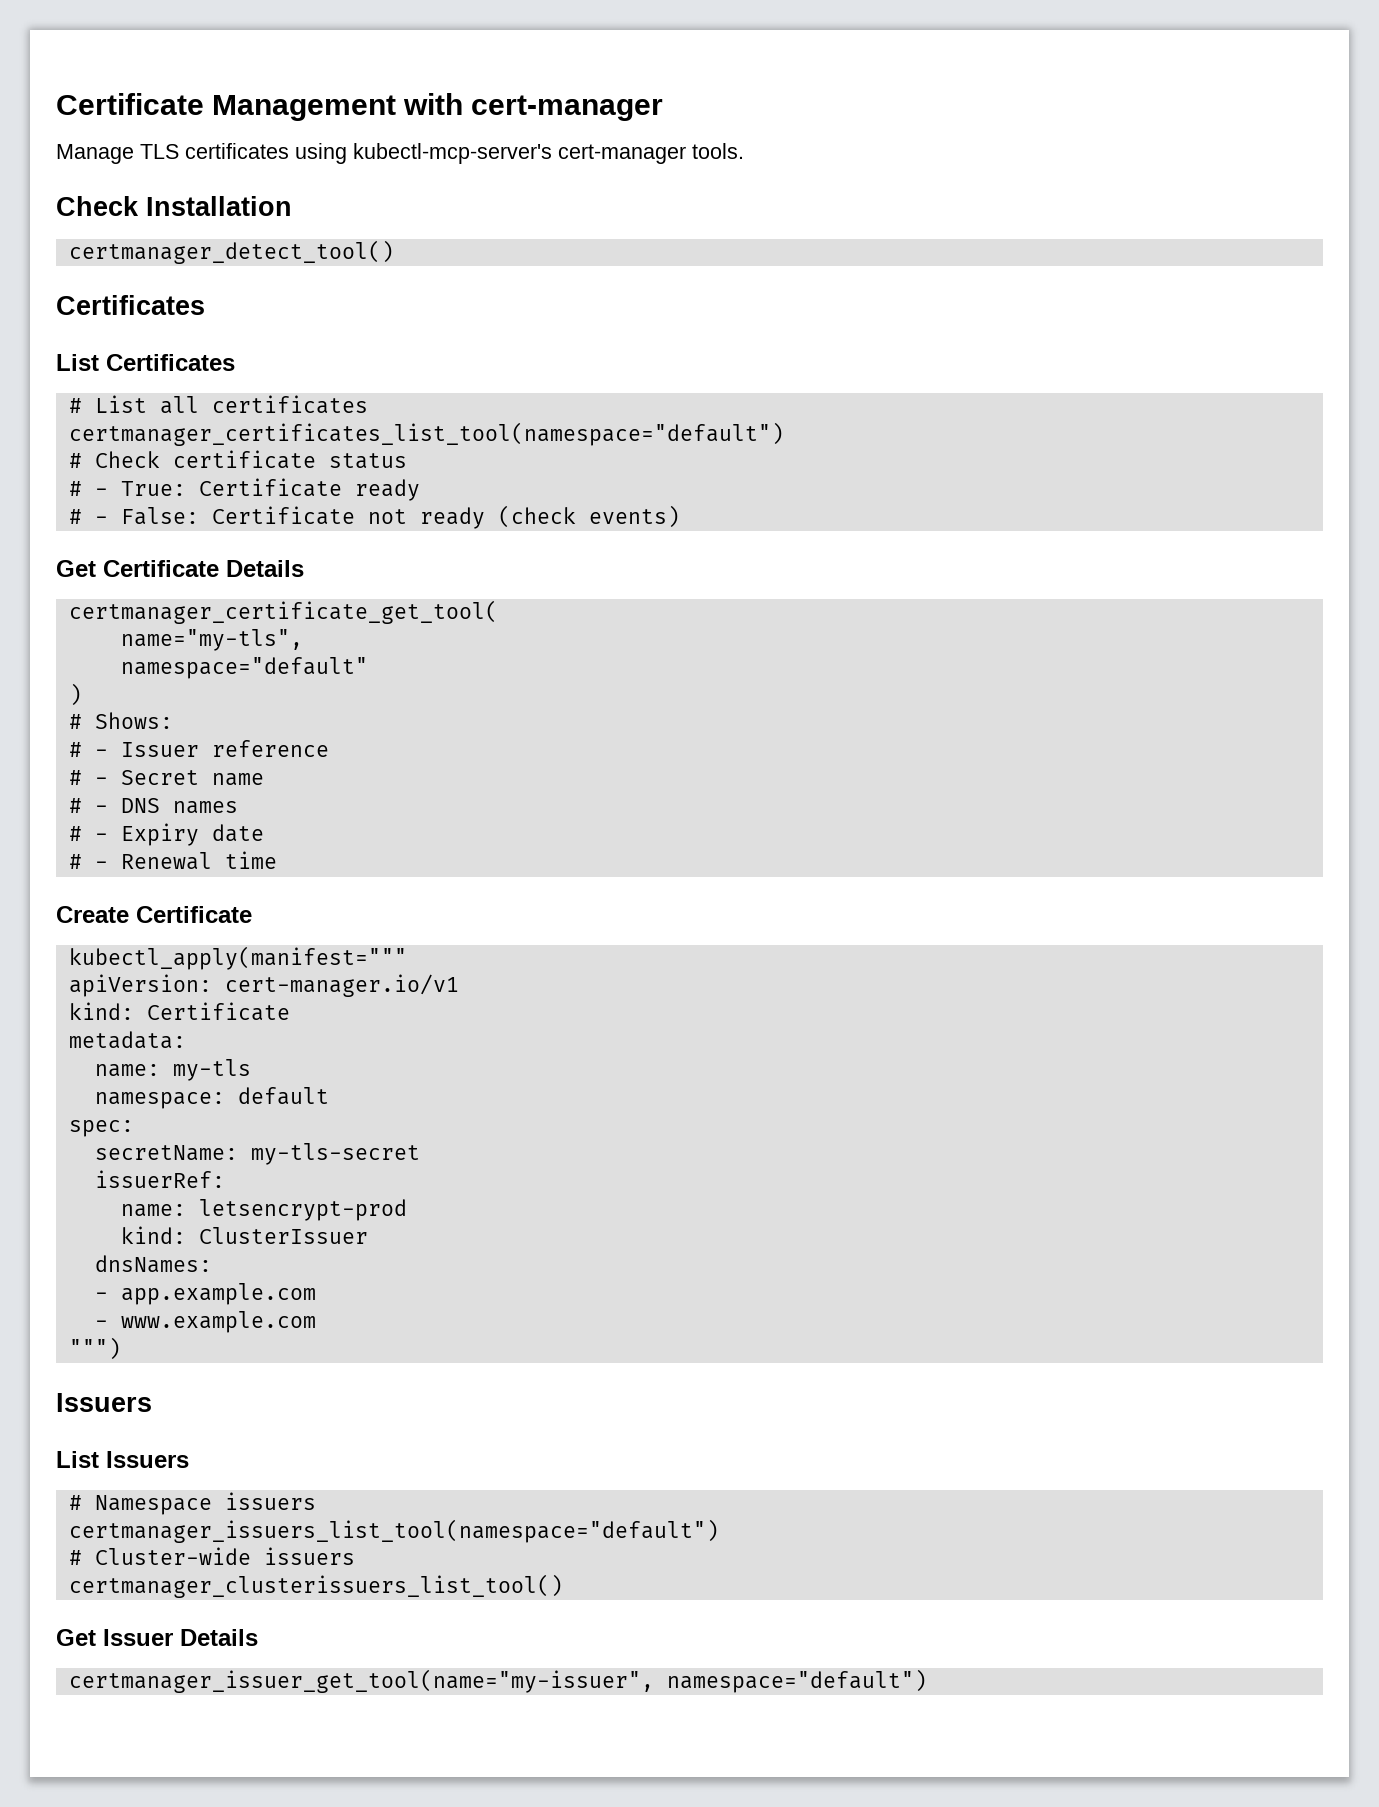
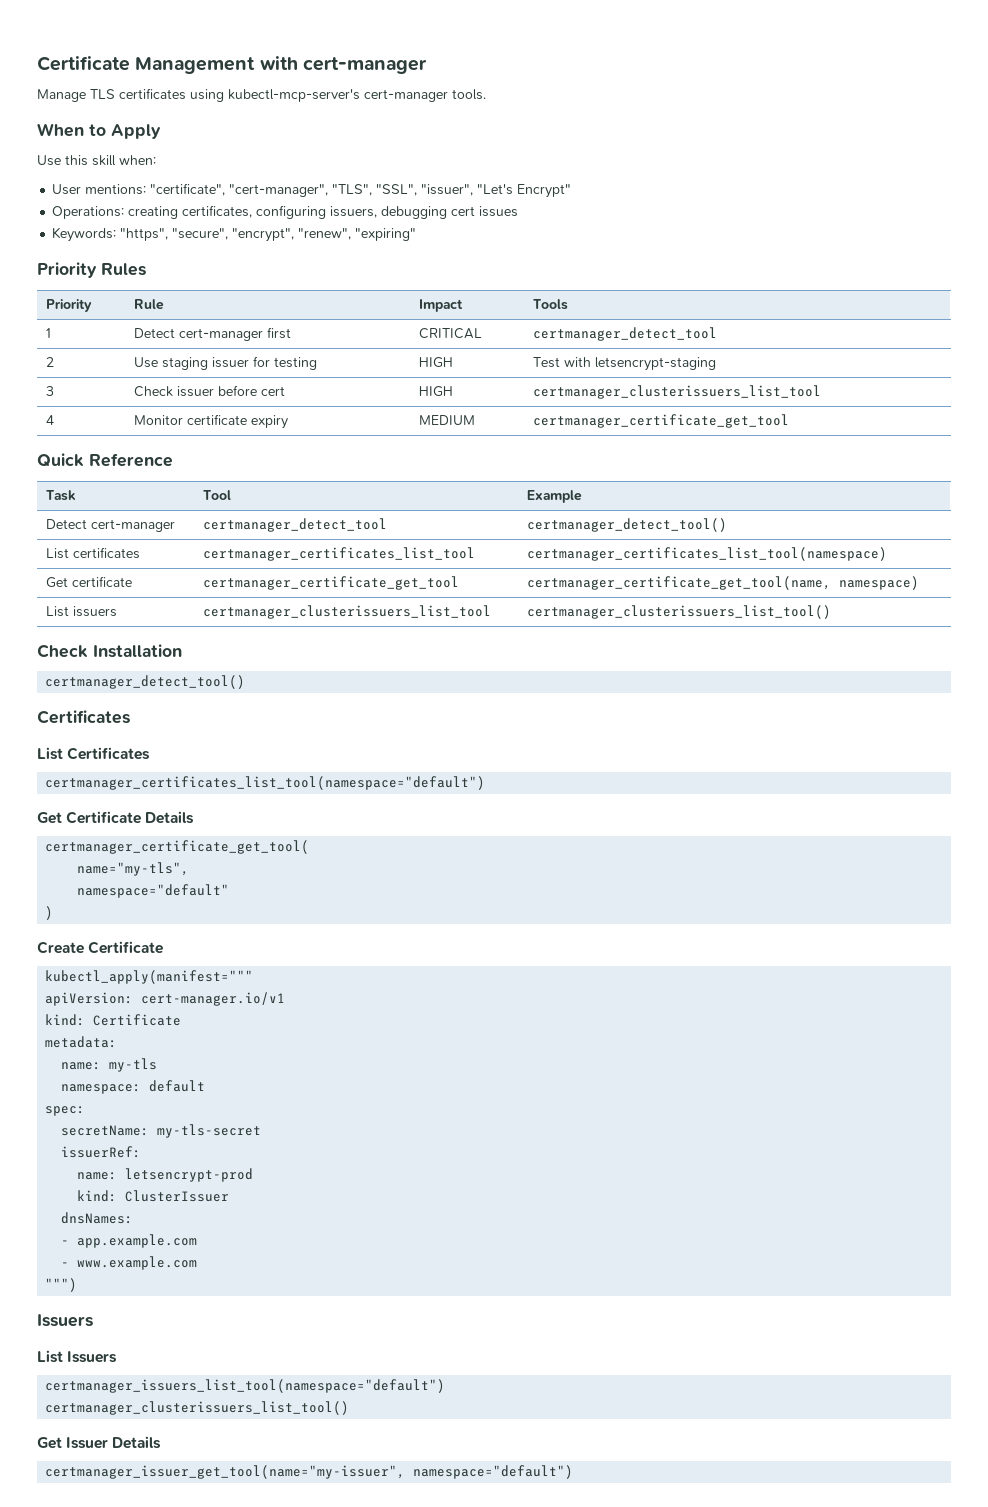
+ When to Apply
+ Use this skill when:
+ User mentions: "certificate", "cert-manager", "TLS", "SSL", "issuer", "Let's Encrypt"
+ Operations: creating certificates, configuring issuers, debugging cert issues
+ Keywords: "https", "secure", "encrypt", "renew", "expiring"
+ Priority Rules
+ Priority | Rule | Impact | Tools
+ 1 | Detect cert-manager first | CRITICAL | certmanager_detect_tool
+ 2 | Use staging issuer for testing | HIGH | Test with letsencrypt-staging
+ 3 | Check issuer before cert | HIGH | certmanager_clusterissuers_list_tool
+ 4 | Monitor certificate expiry | MEDIUM | certmanager_certificate_get_tool
+ Quick Reference
+ Task | Tool | Example
+ Detect cert-manager | certmanager_detect_tool | certmanager_detect_tool()
+ List certificates | certmanager_certificates_list_tool | certmanager_certificates_list_tool(namespace)
+ Get certificate | certmanager_certificate_get_tool | certmanager_certificate_get_tool(name, namespace)
+ List issuers | certmanager_clusterissuers_list_tool | certmanager_clusterissuers_list_tool()
- # List all certificates
  certmanager_certificates_list_tool(namespace="default")
- # Check certificate status
- # - True: Certificate ready
- # - False: Certificate not ready (check events)
- # Shows:
- # - Issuer reference
- # - Secret name
- # - DNS names
- # - Expiry date
- # - Renewal time
- # Namespace issuers
  certmanager_issuers_list_tool(namespace="default")
- # Cluster-wide issuers

